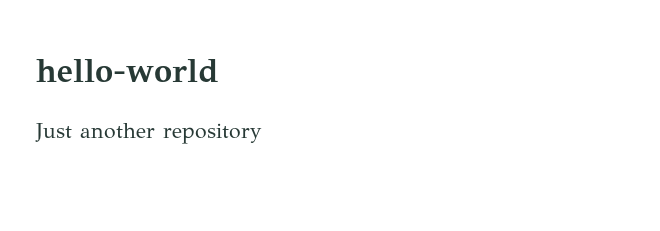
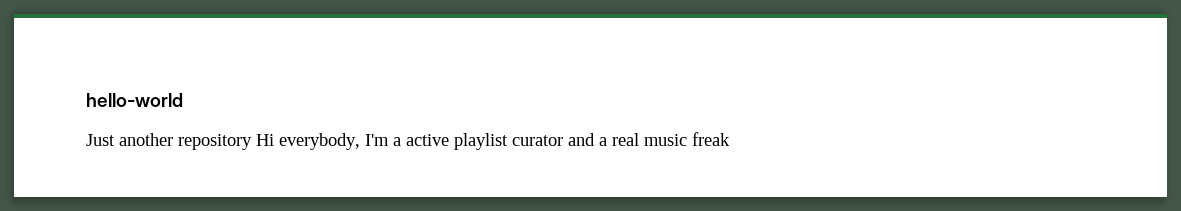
- Just another repository
+ Just another repository Hi everybody, I'm a active playlist curator and a real music freak

